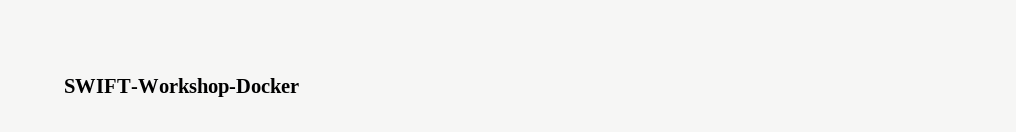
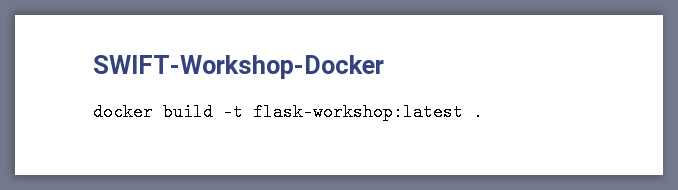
+ docker build -t flask-workshop:latest .

